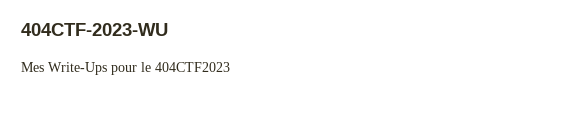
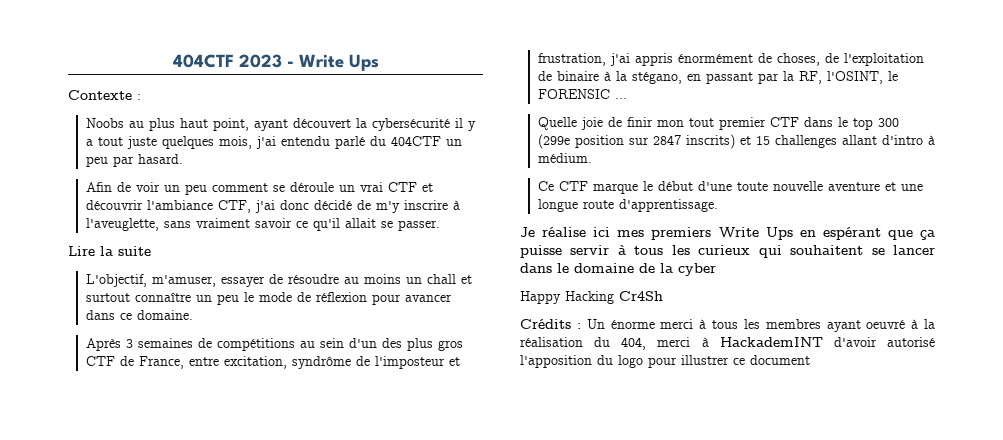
- 404CTF-2023-WU
- Mes Write-Ups pour le 404CTF2023
+ 404CTF 2023 - Write Ups
+ Contexte :
+ Noobs au plus haut point, ayant découvert la cybersécurité il y a tout juste quelques mois, j'ai entendu parlé du 404CTF un peu par hasard.
+ Afin de voir un peu comment se déroule un vrai CTF et découvrir l'ambiance CTF, j'ai donc décidé de m'y inscrire à l'aveuglette, sans vraiment savoir ce qu'il allait se passer.
+ Lire la suite
+ L'objectif, m'amuser, essayer de résoudre au moins un chall et surtout connaître un peu le mode de réflexion pour avancer dans ce domaine.
+ Après 3 semaines de compétitions au sein d'un des plus gros CTF de France, entre excitation, syndrôme de l'imposteur et frustration, j'ai appris énormément de choses, de l'exploitation de binaire à la stégano, en passant par la RF, l'OSINT, le FORENSIC ...
+ Quelle joie de finir mon tout premier CTF dans le top 300 (299e position sur 2847 inscrits) et 15 challenges allant d'intro à médium.
+ Ce CTF marque le début d'une toute nouvelle aventure et une longue route d'apprentissage.
+ Je réalise ici mes premiers Write Ups en espérant que ça puisse servir à tous les curieux qui souhaitent se lancer dans le domaine de la cyber
+ Happy Hacking Cr4Sh
+ Crédits : Un énorme merci à tous les membres ayant oeuvré à la réalisation du 404, merci à HackademINT d'avoir autorisé l'apposition du logo pour illustrer ce document

